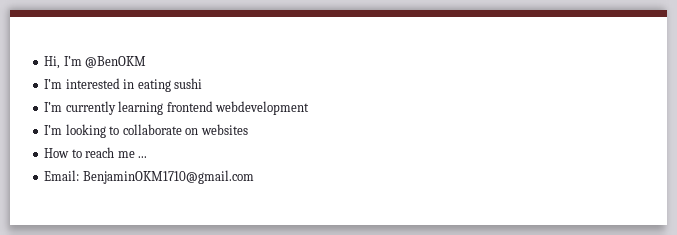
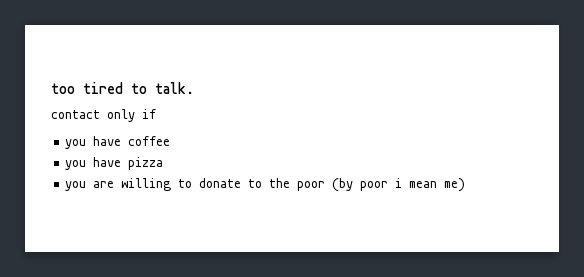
- Hi, I’m @BenOKM
- I’m interested in eating sushi
- I’m currently learning frontend webdevelopment
- I’m looking to collaborate on websites
- How to reach me ...
- Email: BenjaminOKM1710@gmail.com
+ too tired to talk.
+ contact only if
+ you have coffee
+ you have pizza
+ you are willing to donate to the poor (by poor i mean me)

